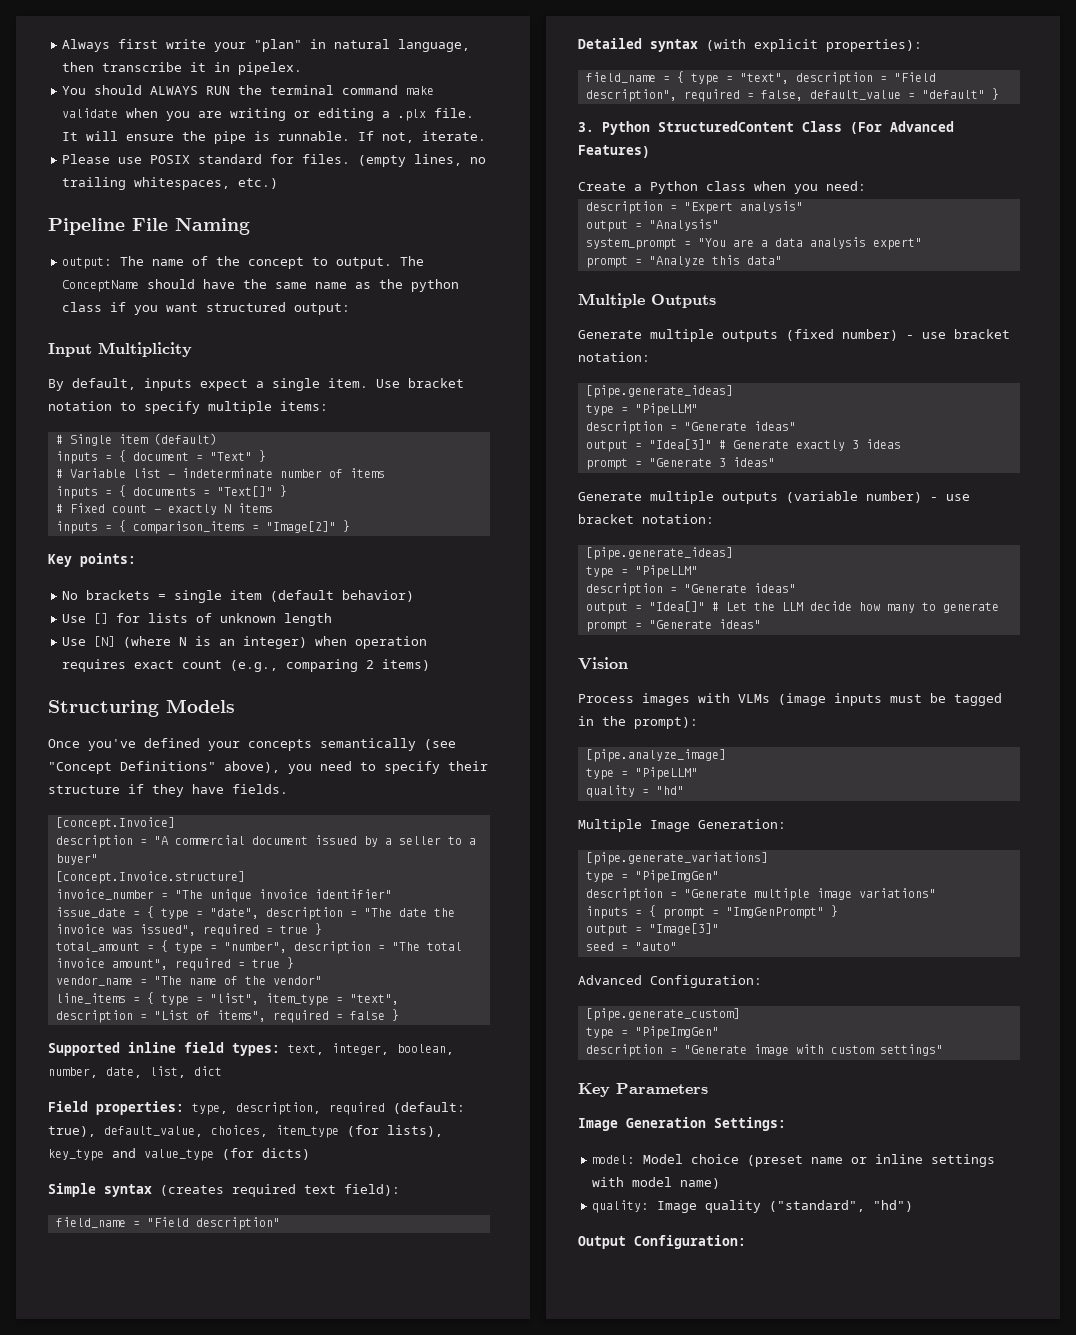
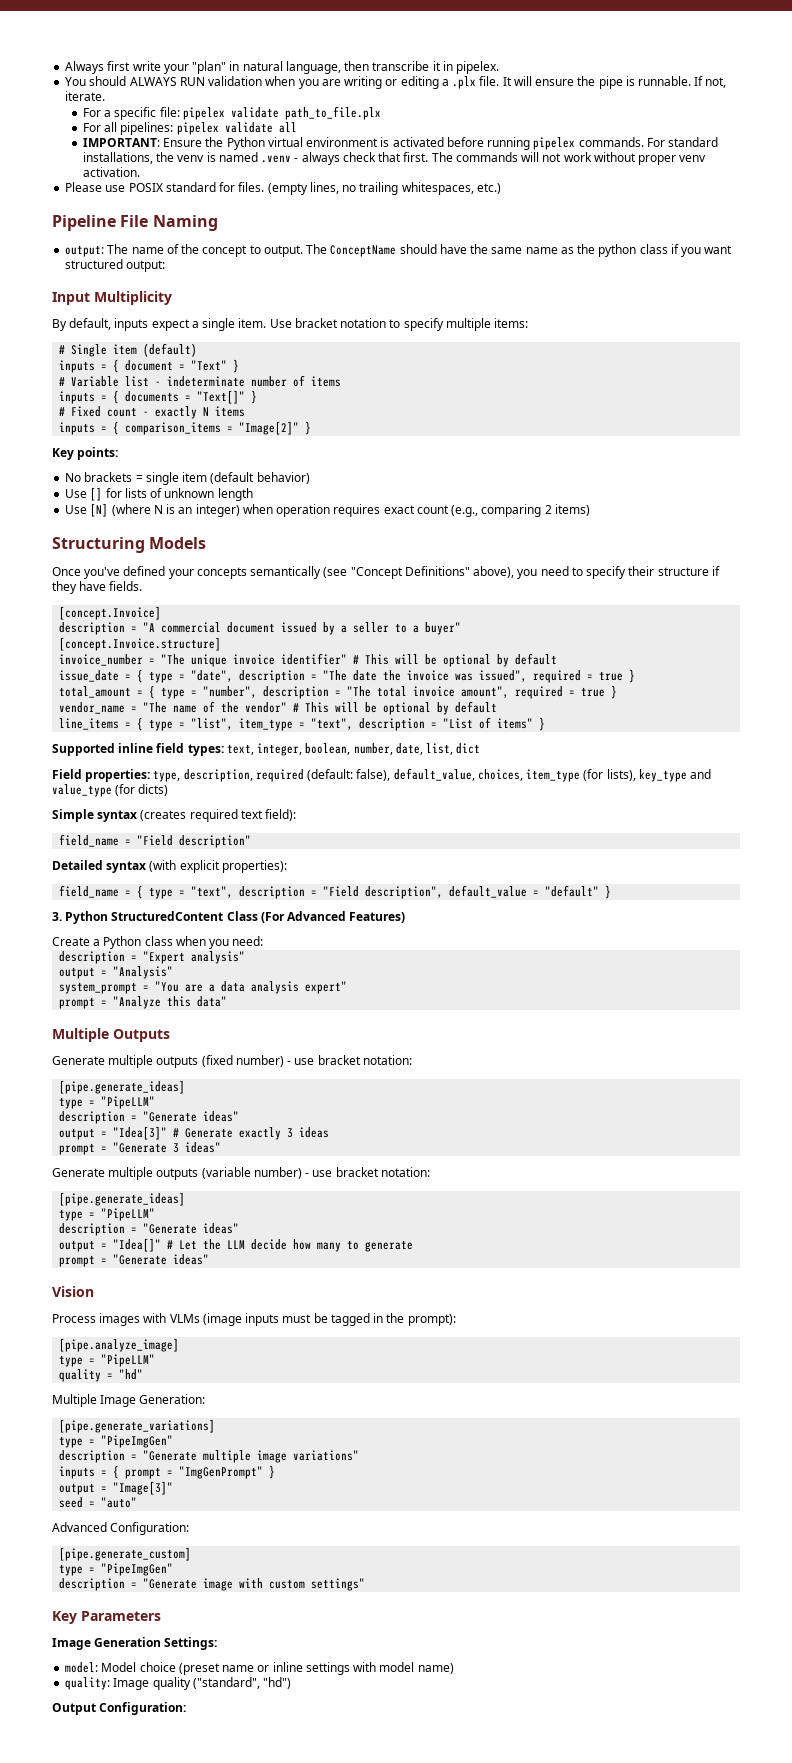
- You should ALWAYS RUN the terminal command make validate when you are writing or editing a .plx file.
+ You should ALWAYS RUN validation when you are writing or editing a .plx file.
+ For a specific file: pipelex validate path_to_file.plx
+ For all pipelines: pipelex validate all
+ IMPORTANT: Ensure the Python virtual environment is activated before running pipelex commands. For standard installations, the venv is named .venv - always check that first. The commands will not work without proper venv activation.
- invoice_number = "The unique invoice identifier"
+ invoice_number = "The unique invoice identifier" # This will be optional by default
- vendor_name = "The name of the vendor"
+ vendor_name = "The name of the vendor" # This will be optional by default
- line_items = { type = "list", item_type = "text", description = "List of items", required = false }
+ line_items = { type = "list", item_type = "text", description = "List of items" }
- Field properties: type, description, required (default: true), default_value, choices, item_type (for lists), key_type and value_type (for dicts)
+ Field properties: type, description, required (default: false), default_value, choices, item_type (for lists), key_type and value_type (for dicts)
- field_name = { type = "text", description = "Field description", required = false, default_value = "default" }
+ field_name = { type = "text", description = "Field description", default_value = "default" }

